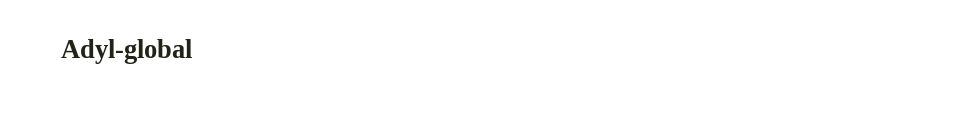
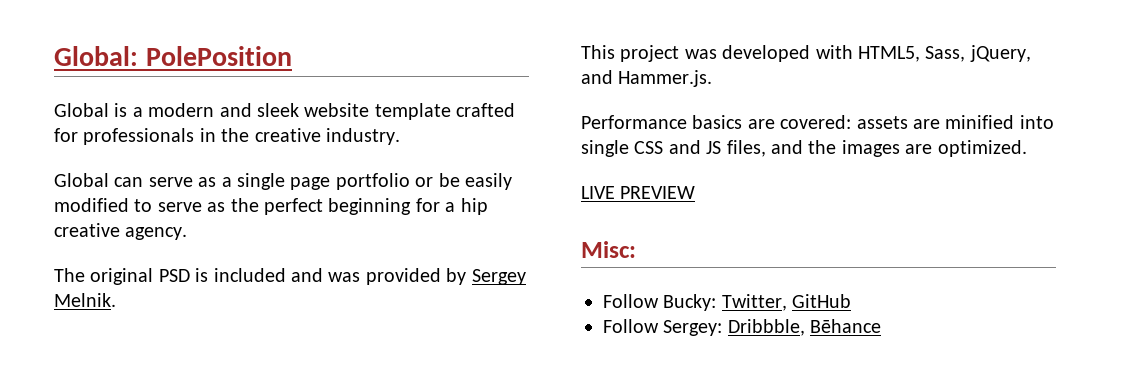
- Adyl-global
+ Global: PolePosition
+ Global is a modern and sleek website template crafted for professionals in the creative industry.
+ Global can serve as a single page portfolio or be easily modified to serve as the perfect beginning for a hip creative agency.
+ The original PSD is included and was provided by Sergey Melnik.
+ This project was developed with HTML5, Sass, jQuery, and Hammer.js.
+ Performance basics are covered: assets are minified into single CSS and JS files, and the images are optimized.
+ LIVE PREVIEW
+ Misc:
+ Follow Bucky: Twitter, GitHub
+ Follow Sergey: Dribbble, Bēhance

